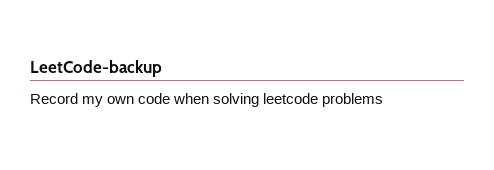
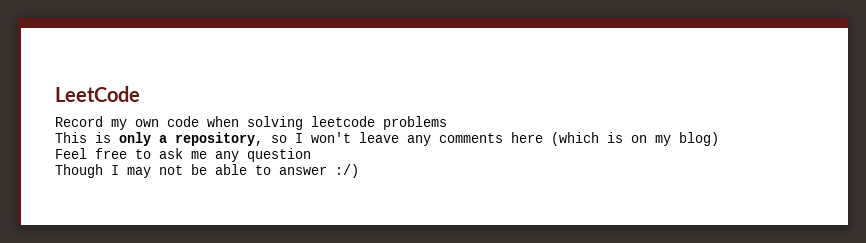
- LeetCode-backup
+ LeetCode
+ This is only a repository, so I won't leave any comments here (which is on my blog)
+ Feel free to ask me any question
+ Though I may not be able to answer :/)

